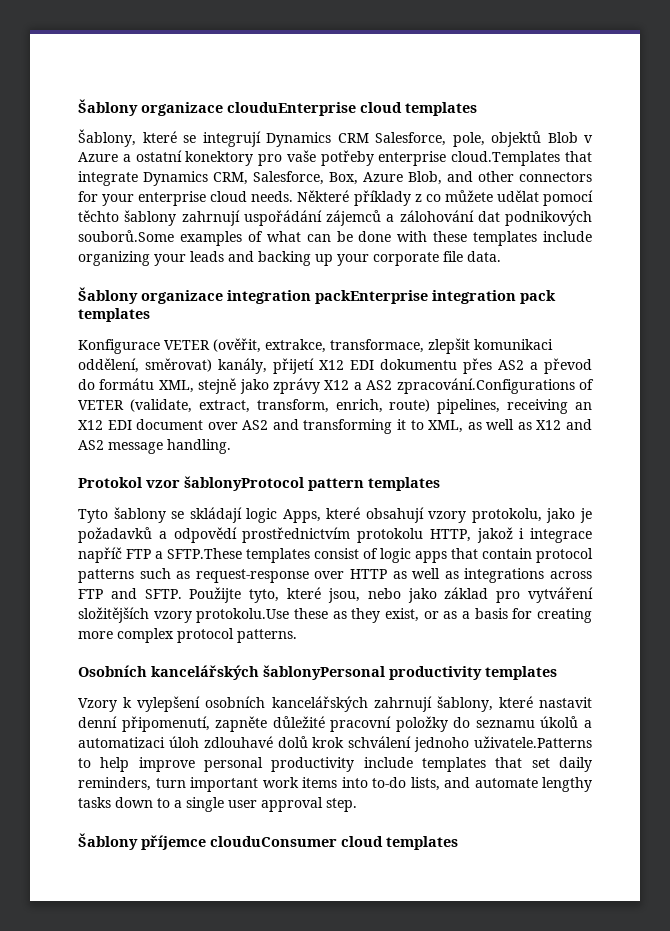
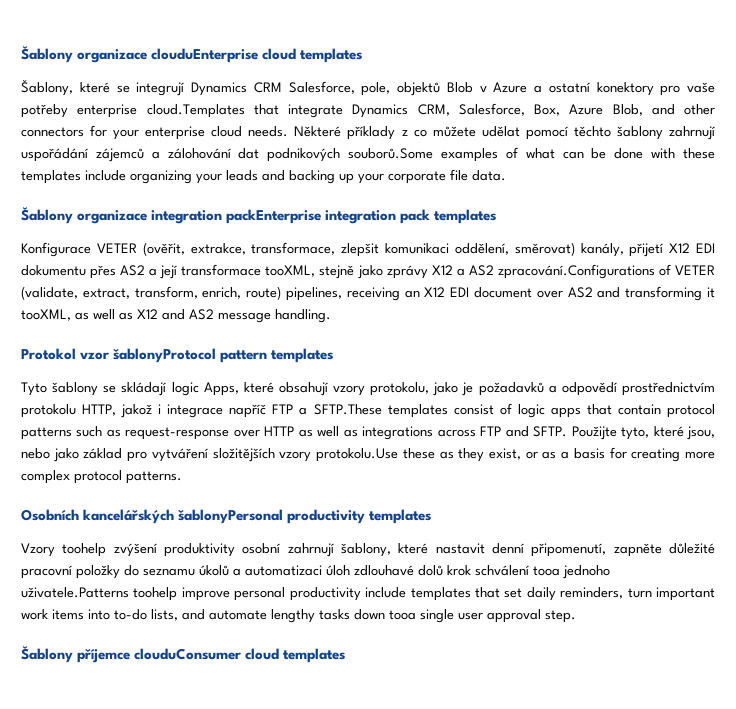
- Konfigurace VETER (ověřit, extrakce, transformace, zlepšit komunikaci oddělení, směrovat) kanály, přijetí X12 EDI dokumentu přes AS2 a převod do formátu XML, stejně jako zprávy X12 a AS2 zpracování.Configurations of VETER (validate, extract, transform, enrich, route) pipelines, receiving an X12 EDI document over AS2 and transforming it to XML, as well as X12 and AS2 message handling.
+ Konfigurace VETER (ověřit, extrakce, transformace, zlepšit komunikaci oddělení, směrovat) kanály, přijetí X12 EDI dokumentu přes AS2 a její transformace tooXML, stejně jako zprávy X12 a AS2 zpracování.Configurations of VETER (validate, extract, transform, enrich, route) pipelines, receiving an X12 EDI document over AS2 and transforming it tooXML, as well as X12 and AS2 message handling.
- Vzory k vylepšení osobních kancelářských zahrnují šablony, které nastavit denní připomenutí, zapněte důležité pracovní položky do seznamu úkolů a automatizaci úloh zdlouhavé dolů krok schválení jednoho uživatele.Patterns to help improve personal productivity include templates that set daily reminders, turn important work items into to-do lists, and automate lengthy tasks down to a single user approval step.
+ Vzory toohelp zvýšení produktivity osobní zahrnují šablony, které nastavit denní připomenutí, zapněte důležité pracovní položky do seznamu úkolů a automatizaci úloh zdlouhavé dolů krok schválení tooa jednoho uživatele.Patterns toohelp improve personal productivity include templates that set daily reminders, turn important work items into to-do lists, and automate lengthy tasks down tooa single user approval step.

